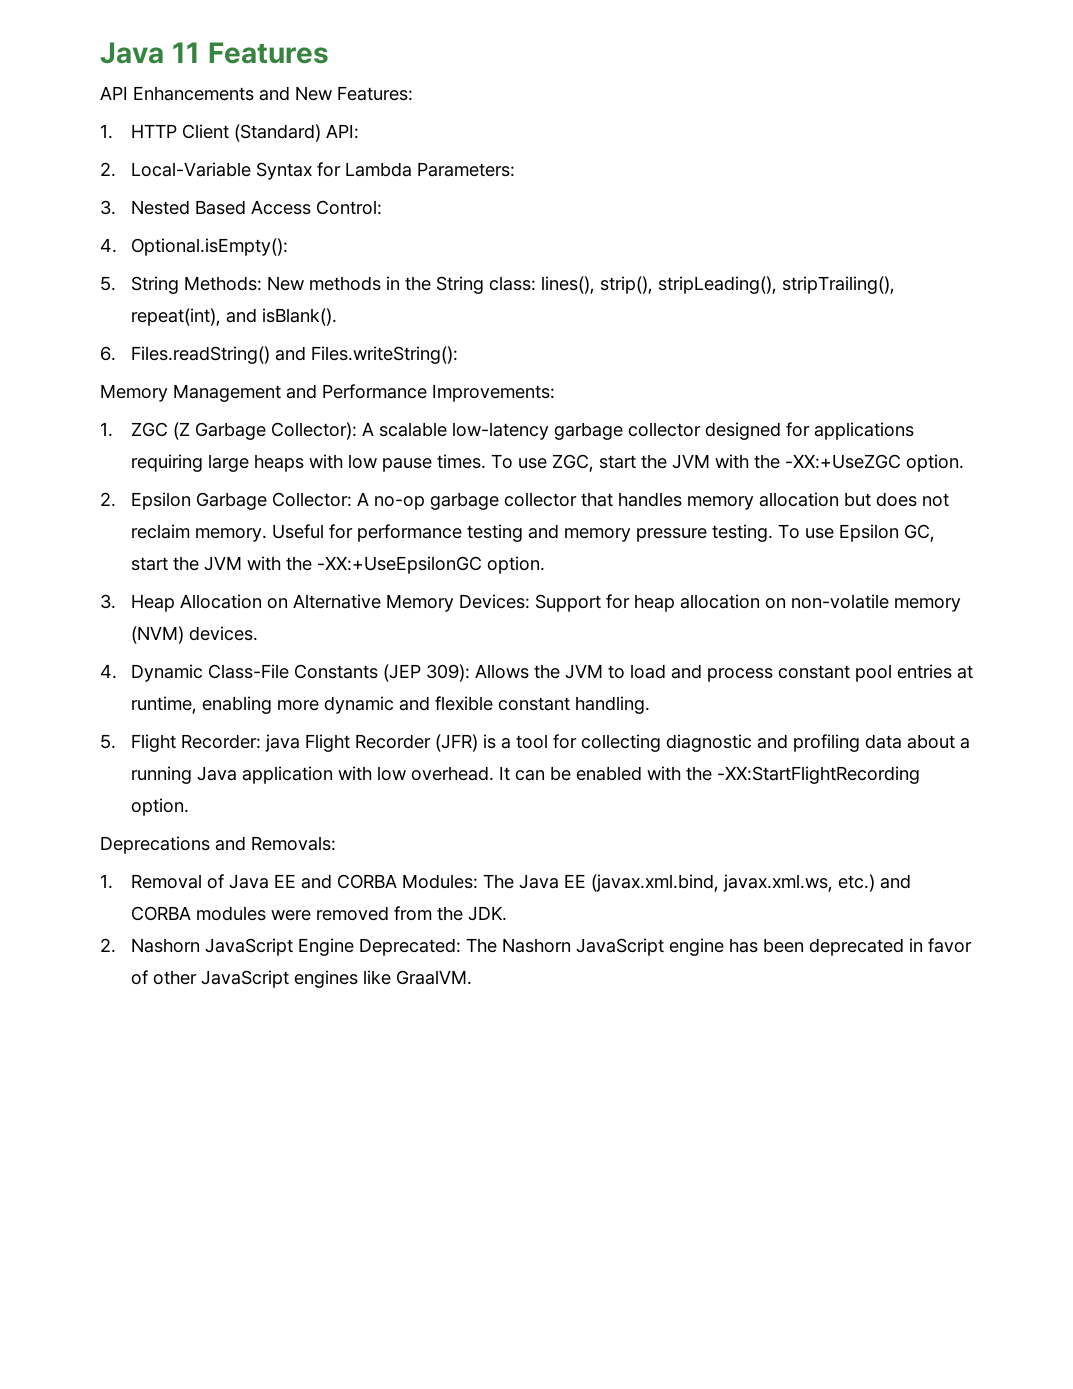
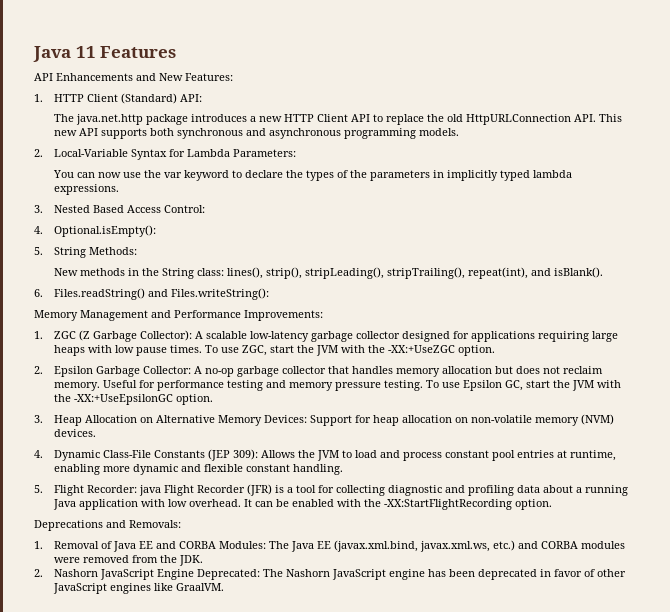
+ The java.net.http package introduces a new HTTP Client API to replace the old HttpURLConnection API. This new API supports both synchronous and asynchronous programming models.
+ You can now use the var keyword to declare the types of the parameters in implicitly typed lambda expressions.
- 5. String Methods: New methods in the String class: lines(), strip(), stripLeading(), stripTrailing(), repeat(int), and isBlank().
+ 5. String Methods:
+ New methods in the String class: lines(), strip(), stripLeading(), stripTrailing(), repeat(int), and isBlank().

